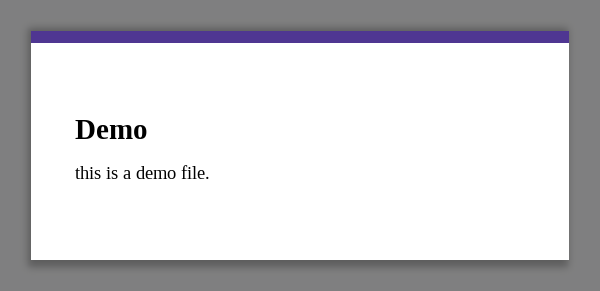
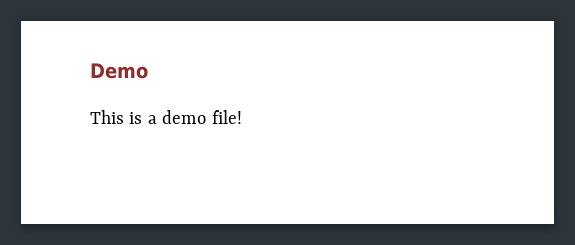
- this is a demo file.
+ This is a demo file!

